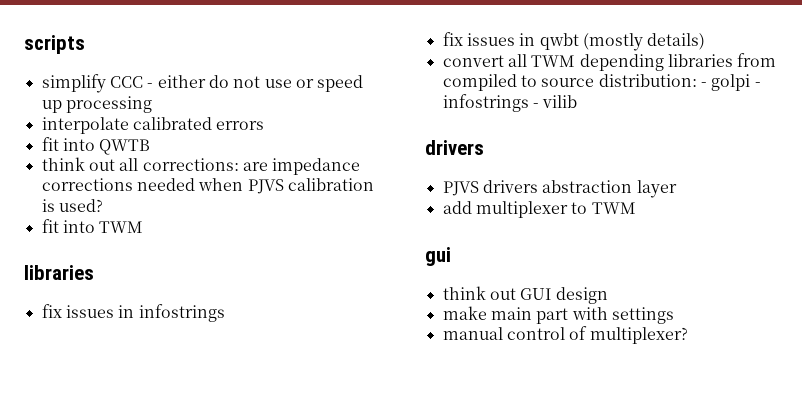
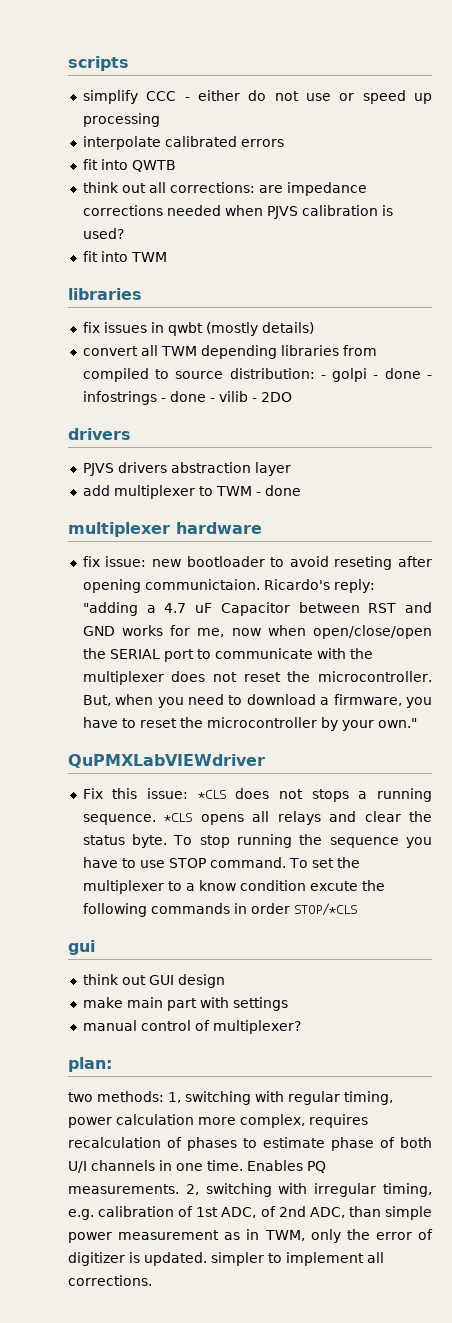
- fix issues in infostrings
- convert all TWM depending libraries from compiled to source distribution: - golpi - infostrings - vilib
+ convert all TWM depending libraries from compiled to source distribution: - golpi - done - infostrings - done - vilib - 2DO
- add multiplexer to TWM
+ add multiplexer to TWM - done
+ multiplexer hardware
+ fix issue: new bootloader to avoid reseting after opening communictaion. Ricardo's reply: "adding a 4.7 uF Capacitor between RST and GND works for me, now when open/close/open the SERIAL port to communicate with the multiplexer does not reset the microcontroller. But, when you need to download a firmware, you have to reset the microcontroller by your own."
+ QuPMXLabVIEWdriver
+ Fix this issue: *CLS does not stops a running sequence. *CLS opens all relays and clear the status byte. To stop running the sequence you have to use STOP command. To set the multiplexer to a know condition excute the following commands in order STOP/*CLS
+ plan:
+ two methods: 1, switching with regular timing, power calculation more complex, requires recalculation of phases to estimate phase of both U/I channels in one time. Enables PQ measurements. 2, switching with irregular timing, e.g. calibration of 1st ADC, of 2nd ADC, than simple power measurement as in TWM, only the error of digitizer is updated. simpler to implement all corrections.

